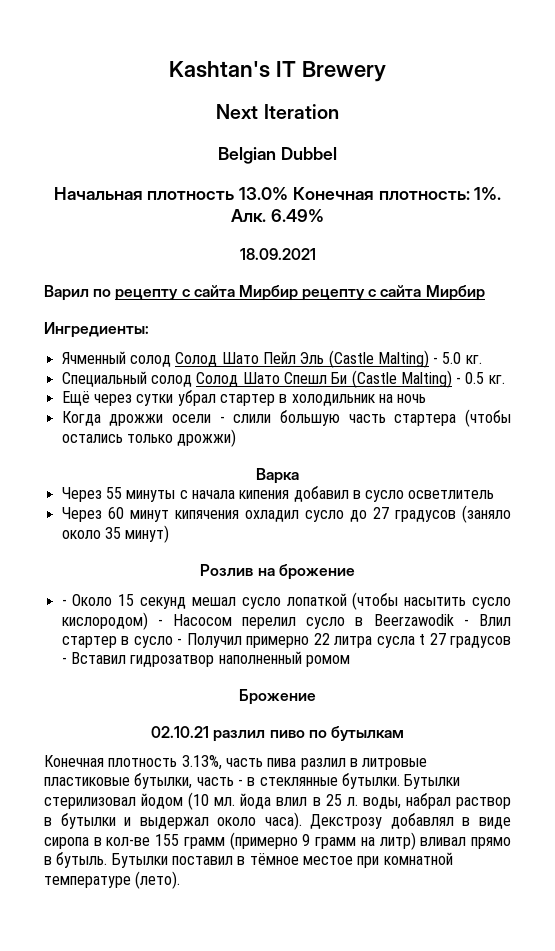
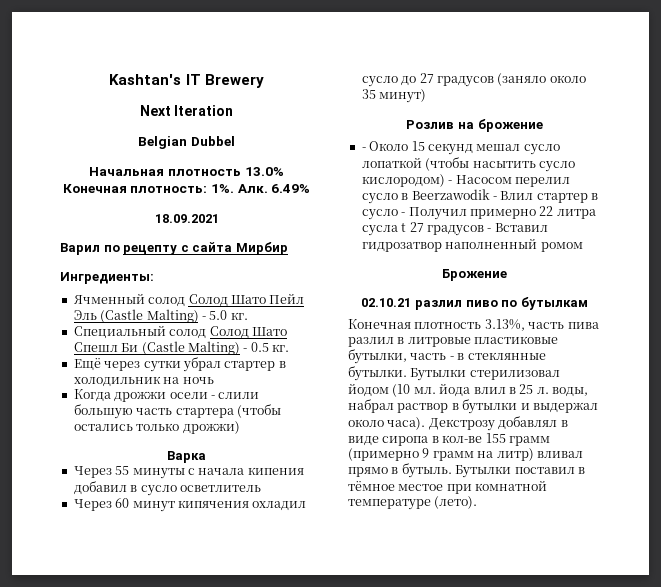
- Варил по рецепту с сайта Мирбир рецепту с сайта Мирбир
+ Варил по рецепту с сайта Мирбир

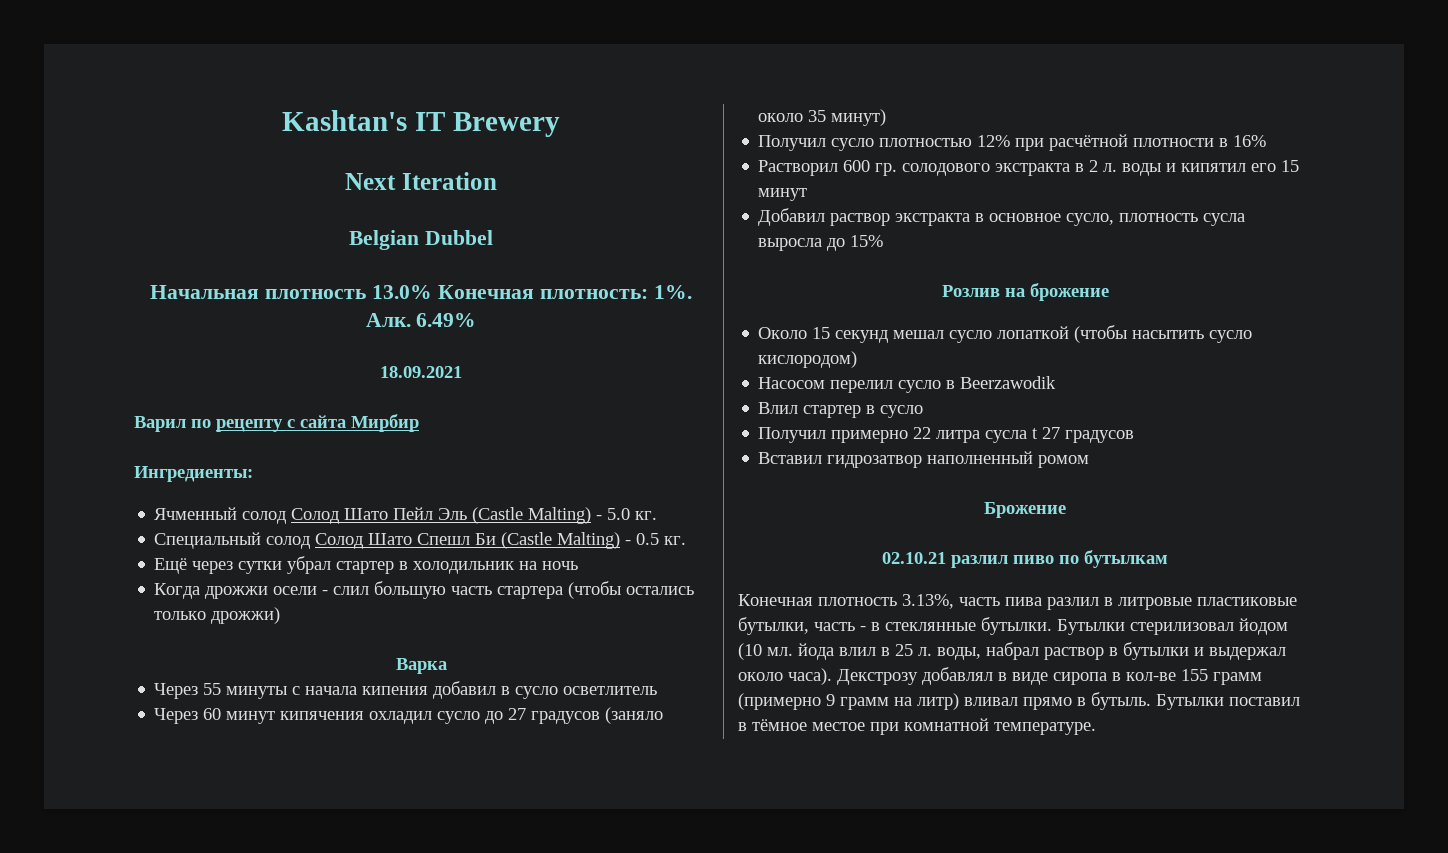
- Когда дрожжи осели - слили большую часть стартера (чтобы остались только дрожжи)
+ Когда дрожжи осели - слил большую часть стартера (чтобы остались только дрожжи)
+ Получил сусло плотностью 12% при расчётной плотности в 16%
+ Растворил 600 гр. солодового экстракта в 2 л. воды и кипятил его 15 минут
+ Добавил раствор экстракта в основное сусло, плотность сусла выросла до 15%
- - Около 15 секунд мешал сусло лопаткой (чтобы насытить сусло кислородом) - Насосом перелил сусло в Beerzawodik - Влил стартер в сусло - Получил примерно 22 литра сусла t 27 градусов - Вставил гидрозатвор наполненный ромом
+ Около 15 секунд мешал сусло лопаткой (чтобы насытить сусло кислородом)
+ Насосом перелил сусло в Beerzawodik
+ Влил стартер в сусло
+ Получил примерно 22 литра сусла t 27 градусов
+ Вставил гидрозатвор наполненный ромом
- Бутылки поставил в тёмное местое при комнатной температуре (лето).
+ Бутылки поставил в тёмное местое при комнатной температуре.

